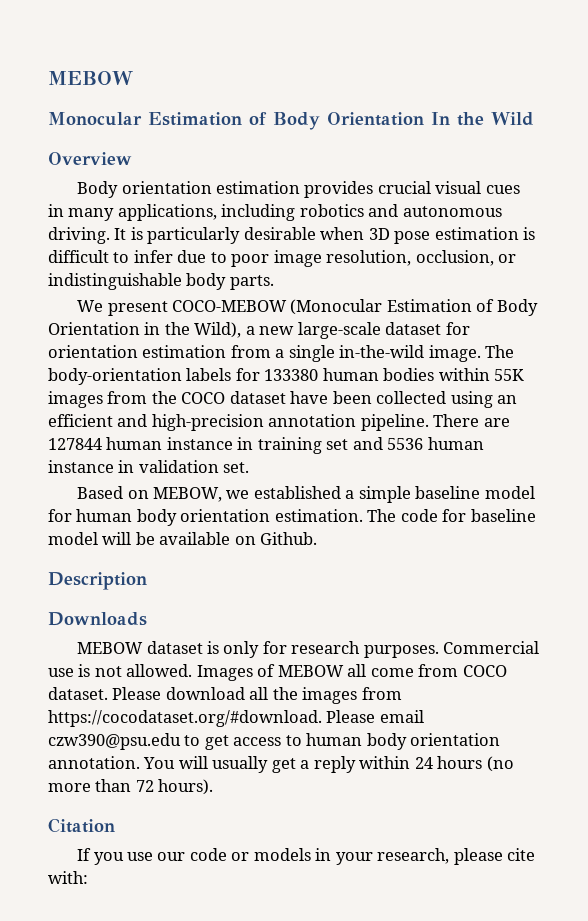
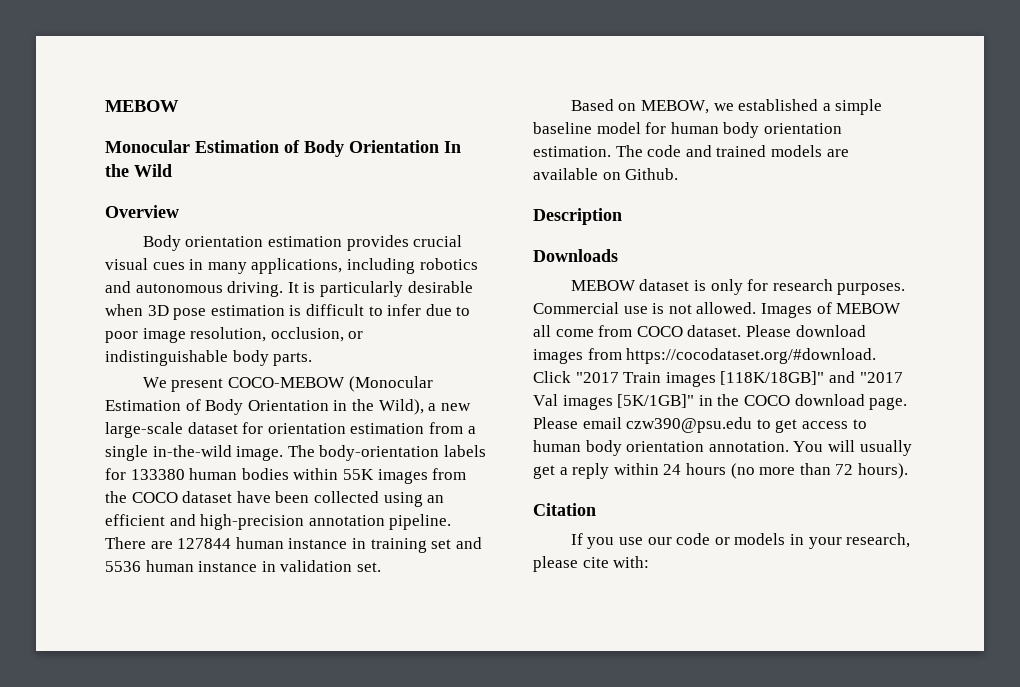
- The code for baseline model will be available on Github.
+ The code and trained models are available on Github.
- Please download all the images from https://cocodataset.org/#download. Please email czw390@psu.edu to get access to human body orientation annotation.
+ Please download images from https://cocodataset.org/#download. Click "2017 Train images [118K/18GB]" and "2017 Val images [5K/1GB]" in the COCO download page. Please email czw390@psu.edu to get access to human body orientation annotation.

